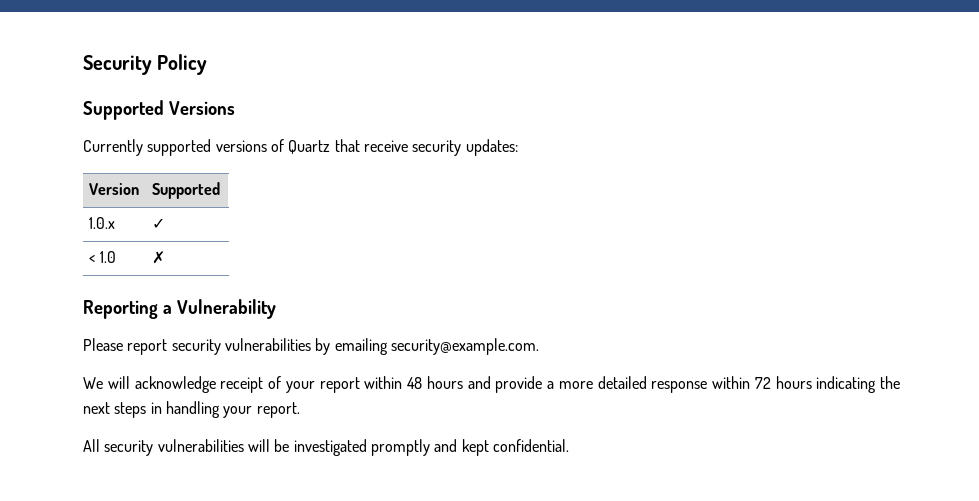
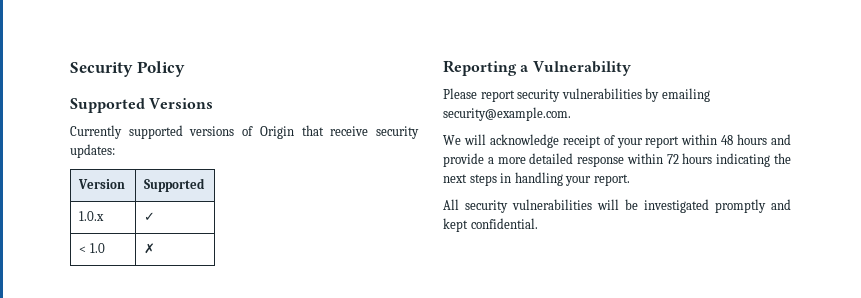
- Currently supported versions of Quartz that receive security updates:
+ Currently supported versions of Origin that receive security updates:

